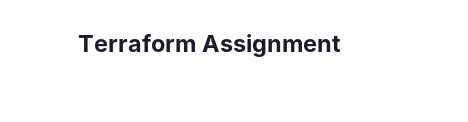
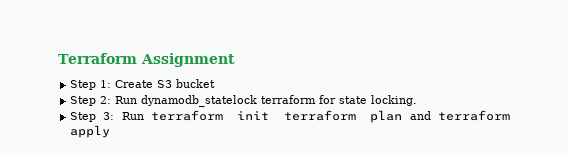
+ Step 1: Create S3 bucket
+ Step 2: Run dynamodb_statelock terraform for state locking.
+ Step 3: Run terraform init terraform plan and terraform apply

